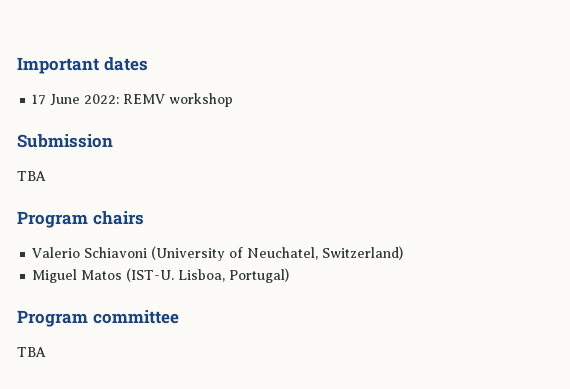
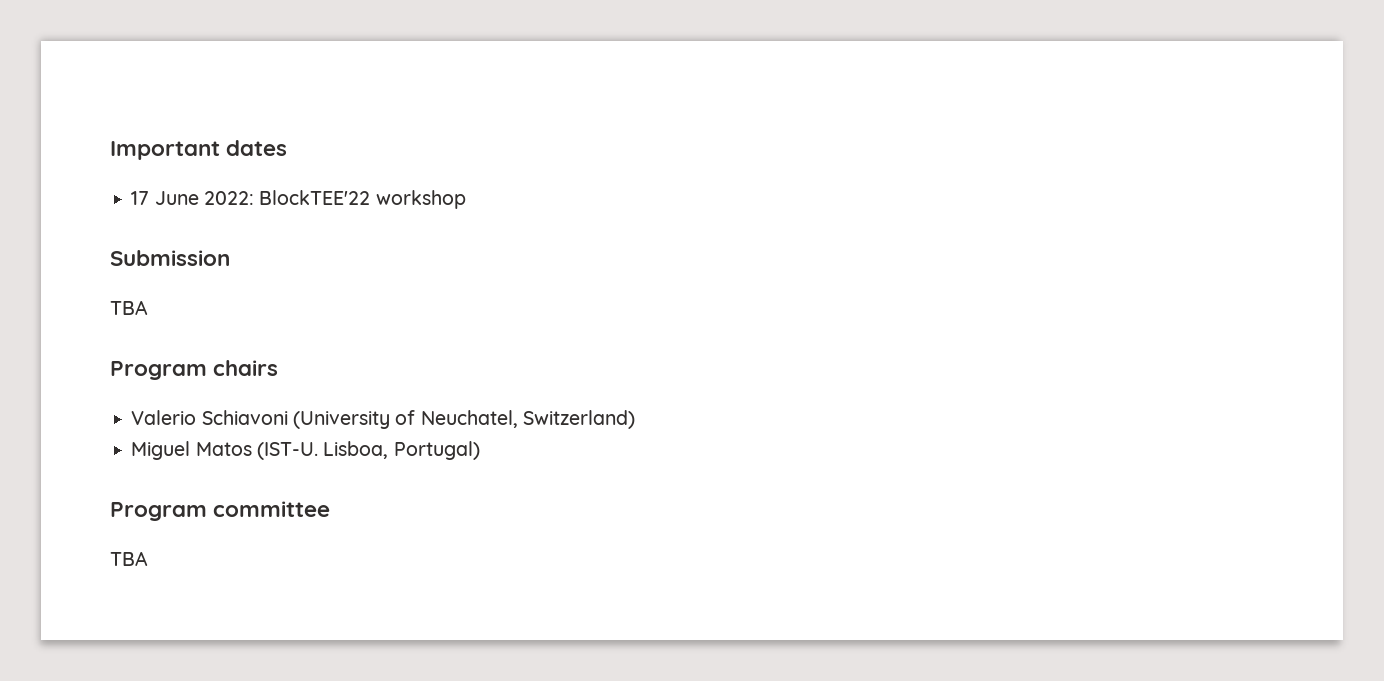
- 17 June 2022: REMV workshop
+ 17 June 2022: BlockTEE'22 workshop

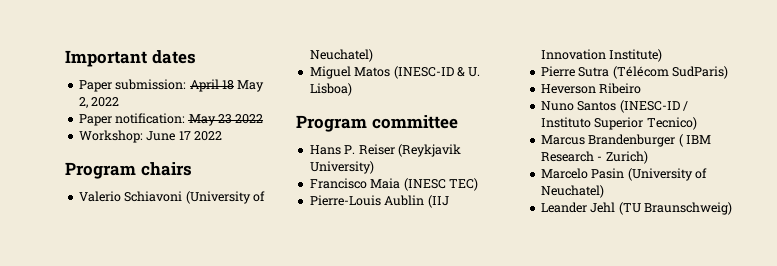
- 17 June 2022: BlockTEE'22 workshop
- Submission
- TBA
+ Paper submission: April 18 May 2, 2022
+ Paper notification: May 23 2022
+ Workshop: June 17 2022
- Valerio Schiavoni (University of Neuchatel, Switzerland)
+ Valerio Schiavoni (University of Neuchatel)
- Miguel Matos (IST-U. Lisboa, Portugal)
+ Miguel Matos (INESC-ID & U. Lisboa)
  Program committee
- TBA
+ Hans P. Reiser (Reykjavik University)
+ Francisco Maia (INESC TEC)
+ Pierre-Louis Aublin (IIJ Innovation Institute)
+ Pierre Sutra (Télécom SudParis)
+ Heverson Ribeiro
+ Nuno Santos (INESC-ID / Instituto Superior Tecnico)
+ Marcus Brandenburger ( IBM Research - Zurich)
+ Marcelo Pasin (University of Neuchatel)
+ Leander Jehl (TU Braunschweig)

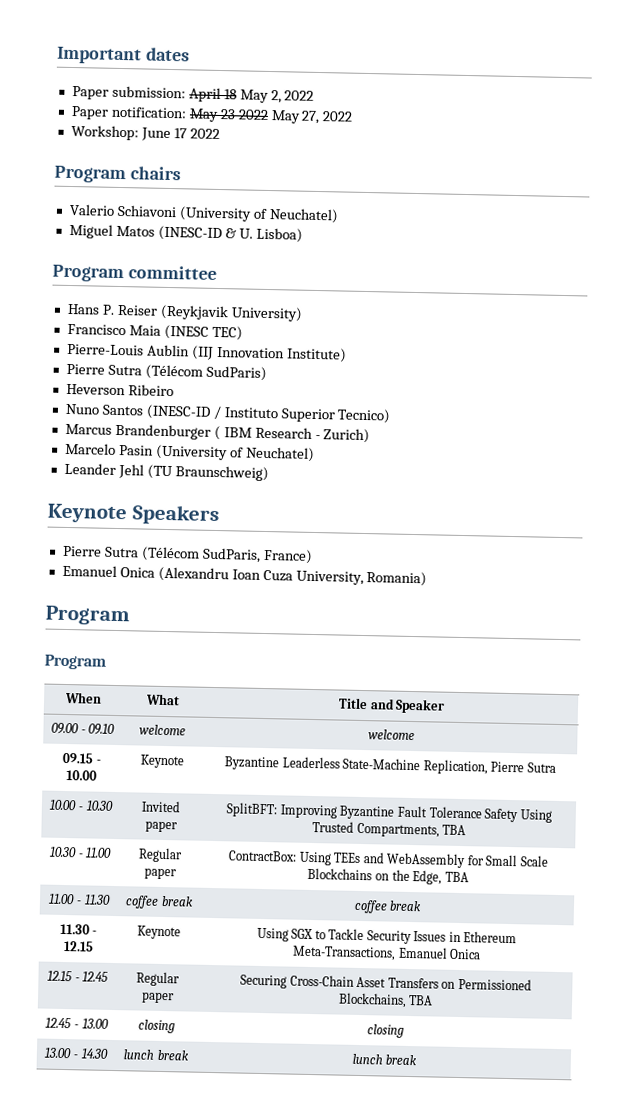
- Paper notification: May 23 2022
+ Paper notification: May 23 2022 May 27, 2022
+ Keynote Speakers
+ Pierre Sutra (Télécom SudParis, France)
+ Emanuel Onica (Alexandru Ioan Cuza University, Romania)
+ Program
+ Program
+ When | What | Title and Speaker
+ 09.00 - 09.10 | welcome | welcome
+ 09.15 - 10.00 | Keynote | Byzantine Leaderless State-Machine Replication, Pierre Sutra
+ 10.00 - 10.30 | Invited paper | SplitBFT: Improving Byzantine Fault Tolerance Safety Using Trusted Compartments, TBA
+ 10.30 - 11.00 | Regular paper | ContractBox: Using TEEs and WebAssembly for Small Scale Blockchains on the Edge, TBA
+ 11.00 - 11.30 | coffee break | coffee break
+ 11.30 - 12.15 | Keynote | Using SGX to Tackle Security Issues in Ethereum Meta-Transactions, Emanuel Onica
+ 12.15 - 12.45 | Regular paper | Securing Cross-Chain Asset Transfers on Permissioned Blockchains, TBA
+ 12.45 - 13.00 | closing | closing
+ 13.00 - 14.30 | lunch break | lunch break

